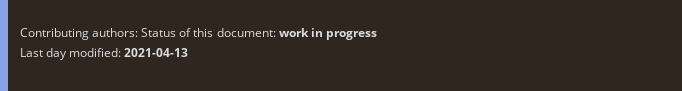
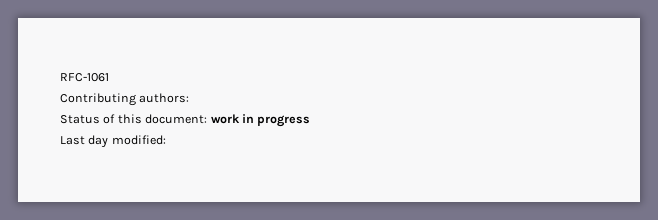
+ RFC-1061
- Contributing authors: Status of this document: work in progress
+ Contributing authors:
+ Status of this document: work in progress
- Last day modified: 2021-04-13
+ Last day modified:

